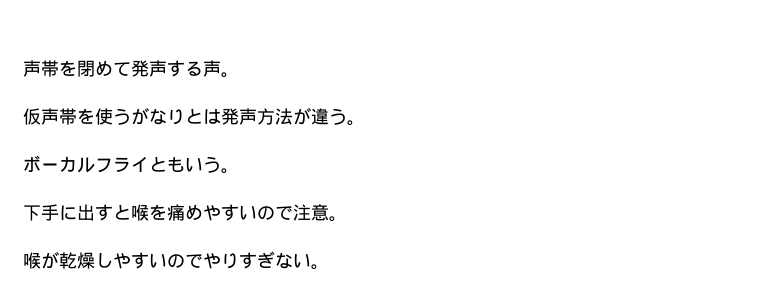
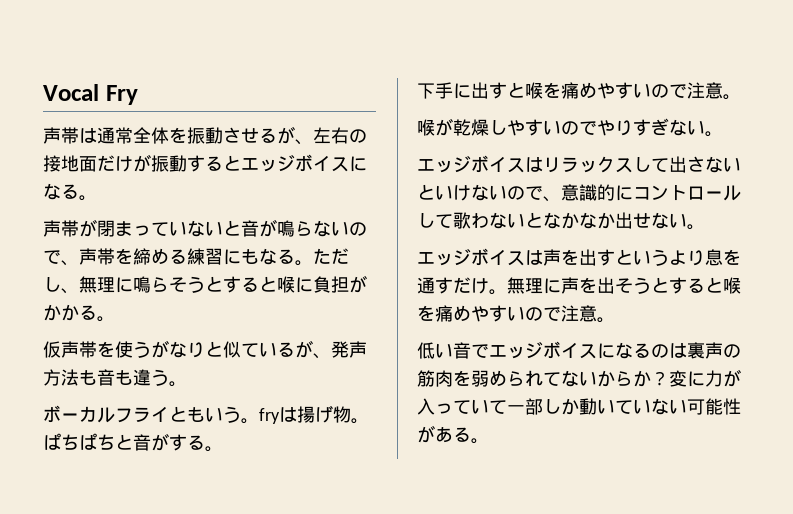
- 声帯を閉めて発声する声。
+ Vocal Fry
+ 声帯は通常全体を振動させるが、左右の接地面だけが振動するとエッジボイスになる。
+ 声帯が閉まっていないと音が鳴らないので、声帯を締める練習にもなる。ただし、無理に鳴らそうとすると喉に負担がかかる。
- 仮声帯を使うがなりとは発声方法が違う。
+ 仮声帯を使うがなりと似ているが、発声方法も音も違う。
- ボーカルフライともいう。
+ ボーカルフライともいう。fryは揚げ物。ぱちぱちと音がする。
+ エッジボイスはリラックスして出さないといけないので、意識的にコントロールして歌わないとなかなか出せない。
+ エッジボイスは声を出すというより息を通すだけ。無理に声を出そうとすると喉を痛めやすいので注意。
+ 低い音でエッジボイスになるのは裏声の筋肉を弱められてないからか？変に力が入っていて一部しか動いていない可能性がある。

